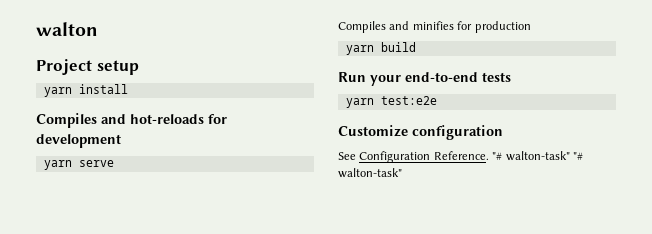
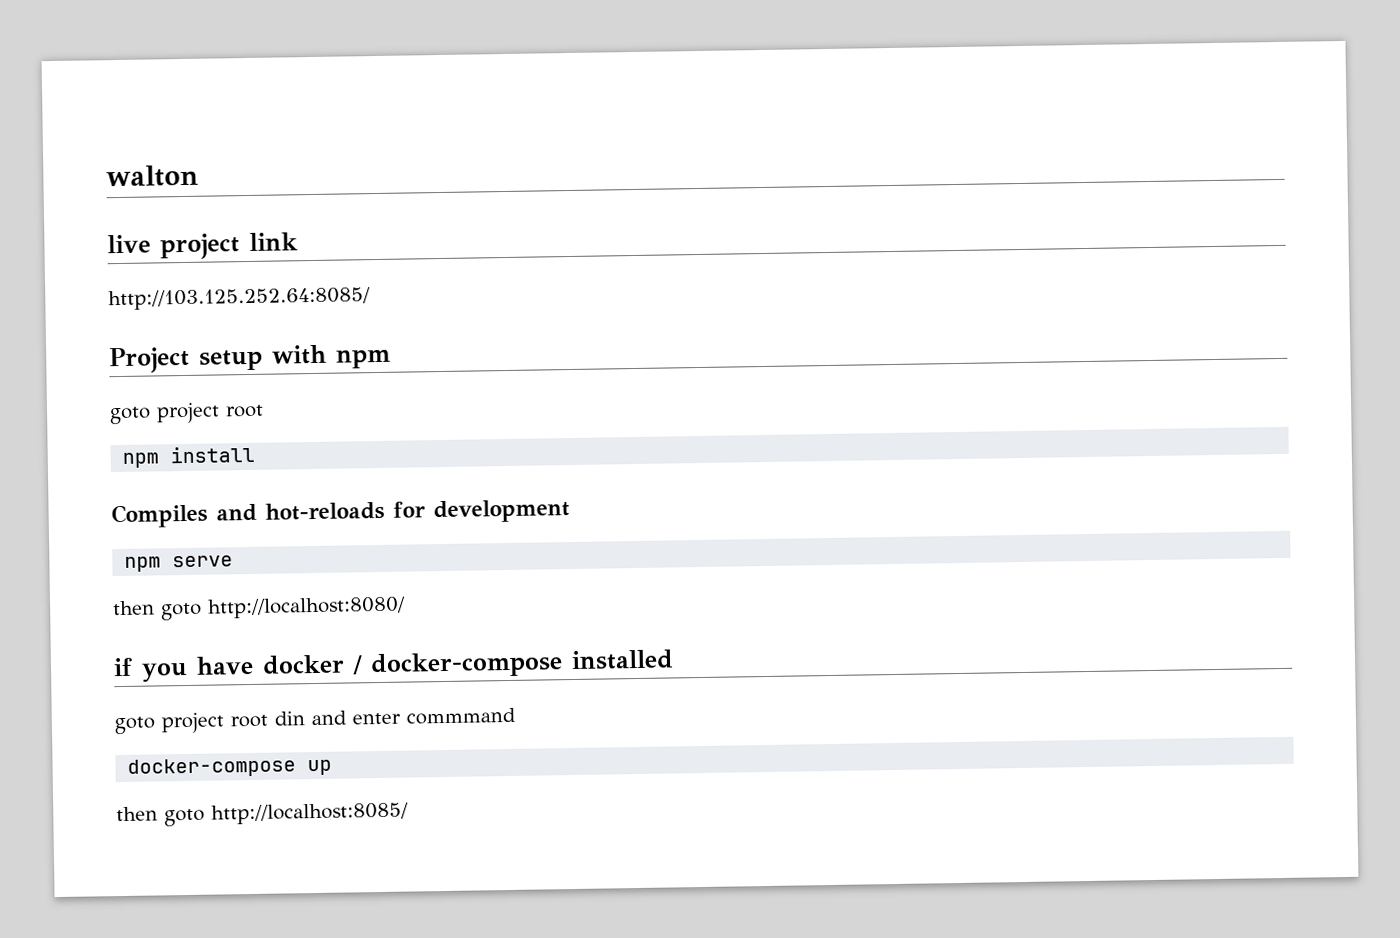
- Project setup
- yarn install
+ live project link
+ http://103.125.252.64:8085/
+ Project setup with npm
+ goto project root
+ npm install
- yarn serve
+ npm serve
- Compiles and minifies for production
- yarn build
- Run your end-to-end tests
- yarn test:e2e
- Customize configuration
- See Configuration Reference. "# walton-task" "# walton-task"
+ then goto http://localhost:8080/
+ if you have docker / docker-compose installed
+ goto project root din and enter commmand
+ docker-compose up
+ then goto http://localhost:8085/

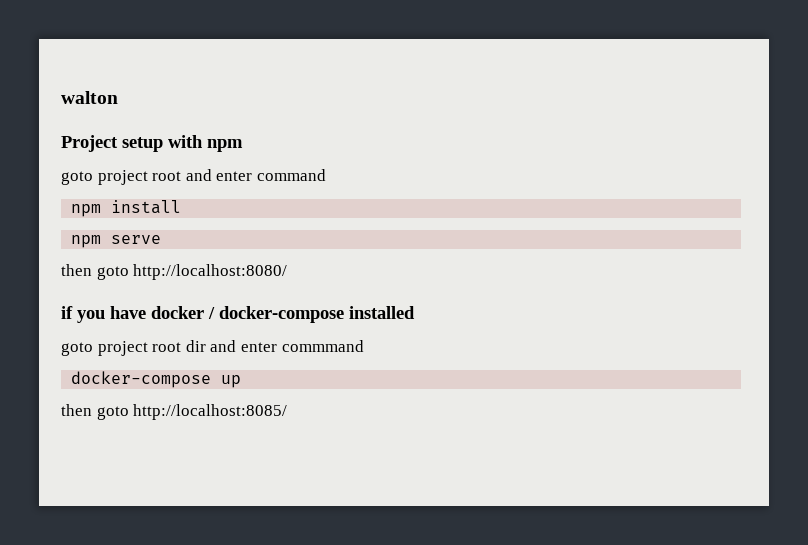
- live project link
- http://103.125.252.64:8085/
  Project setup with npm
- goto project root
+ goto project root and enter command
- Compiles and hot-reloads for development
- goto project root din and enter commmand
+ goto project root dir and enter commmand

